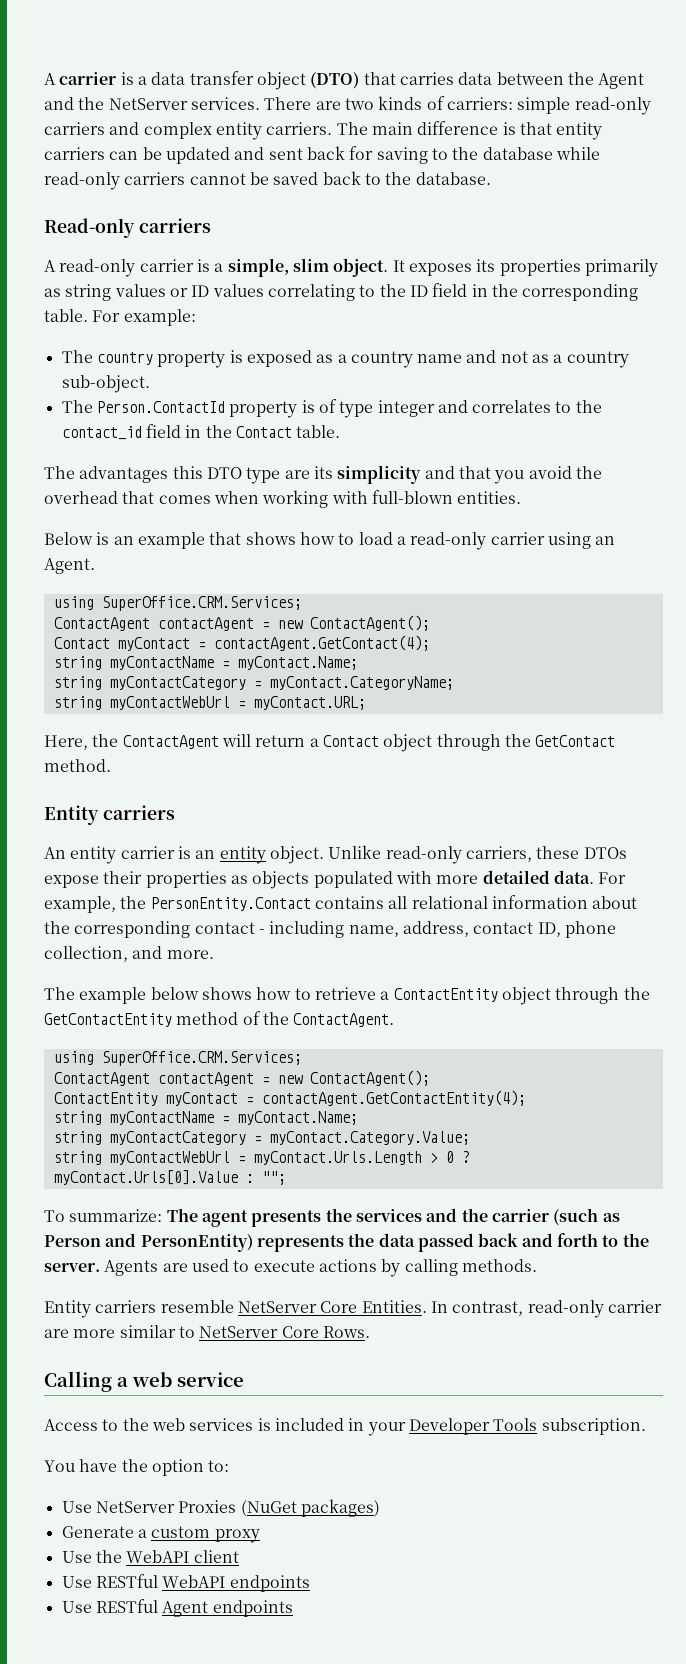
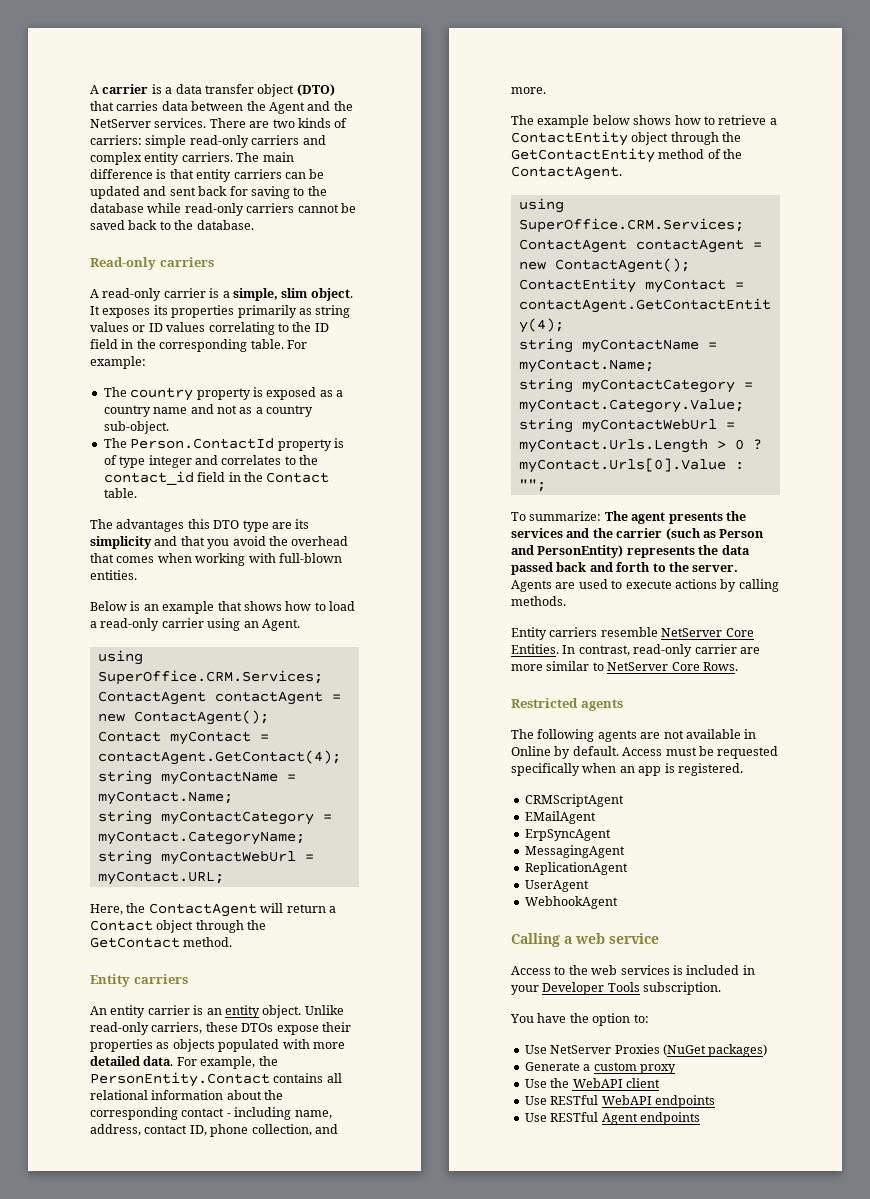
+ Restricted agents
+ The following agents are not available in Online by default. Access must be requested specifically when an app is registered.
+ CRMScriptAgent
+ EMailAgent
+ ErpSyncAgent
+ MessagingAgent
+ ReplicationAgent
+ UserAgent
+ WebhookAgent

